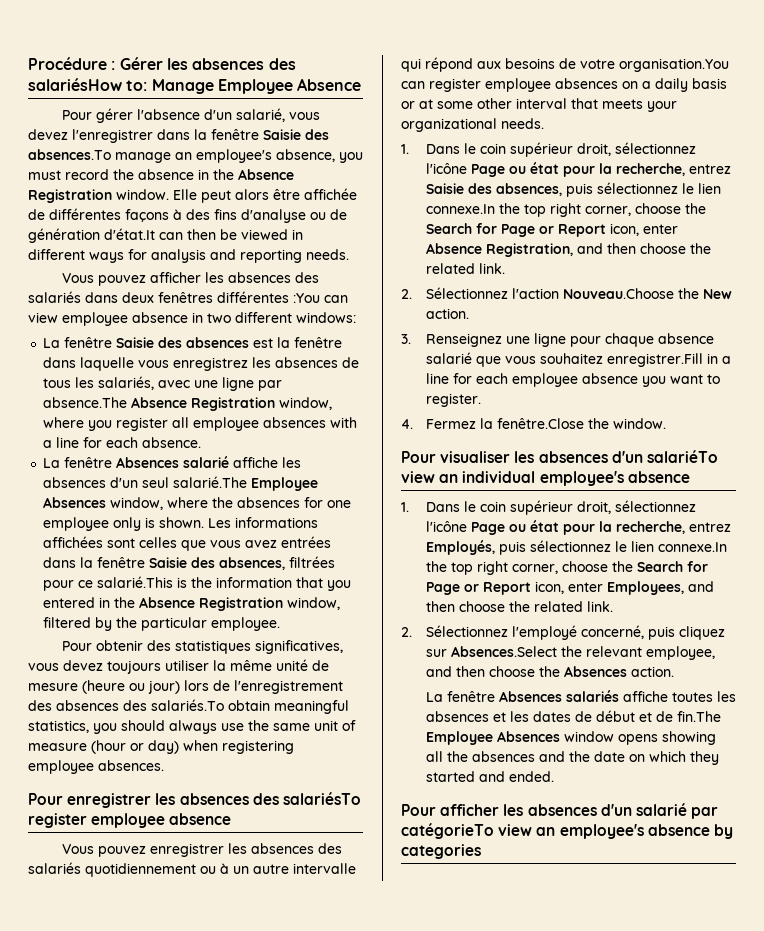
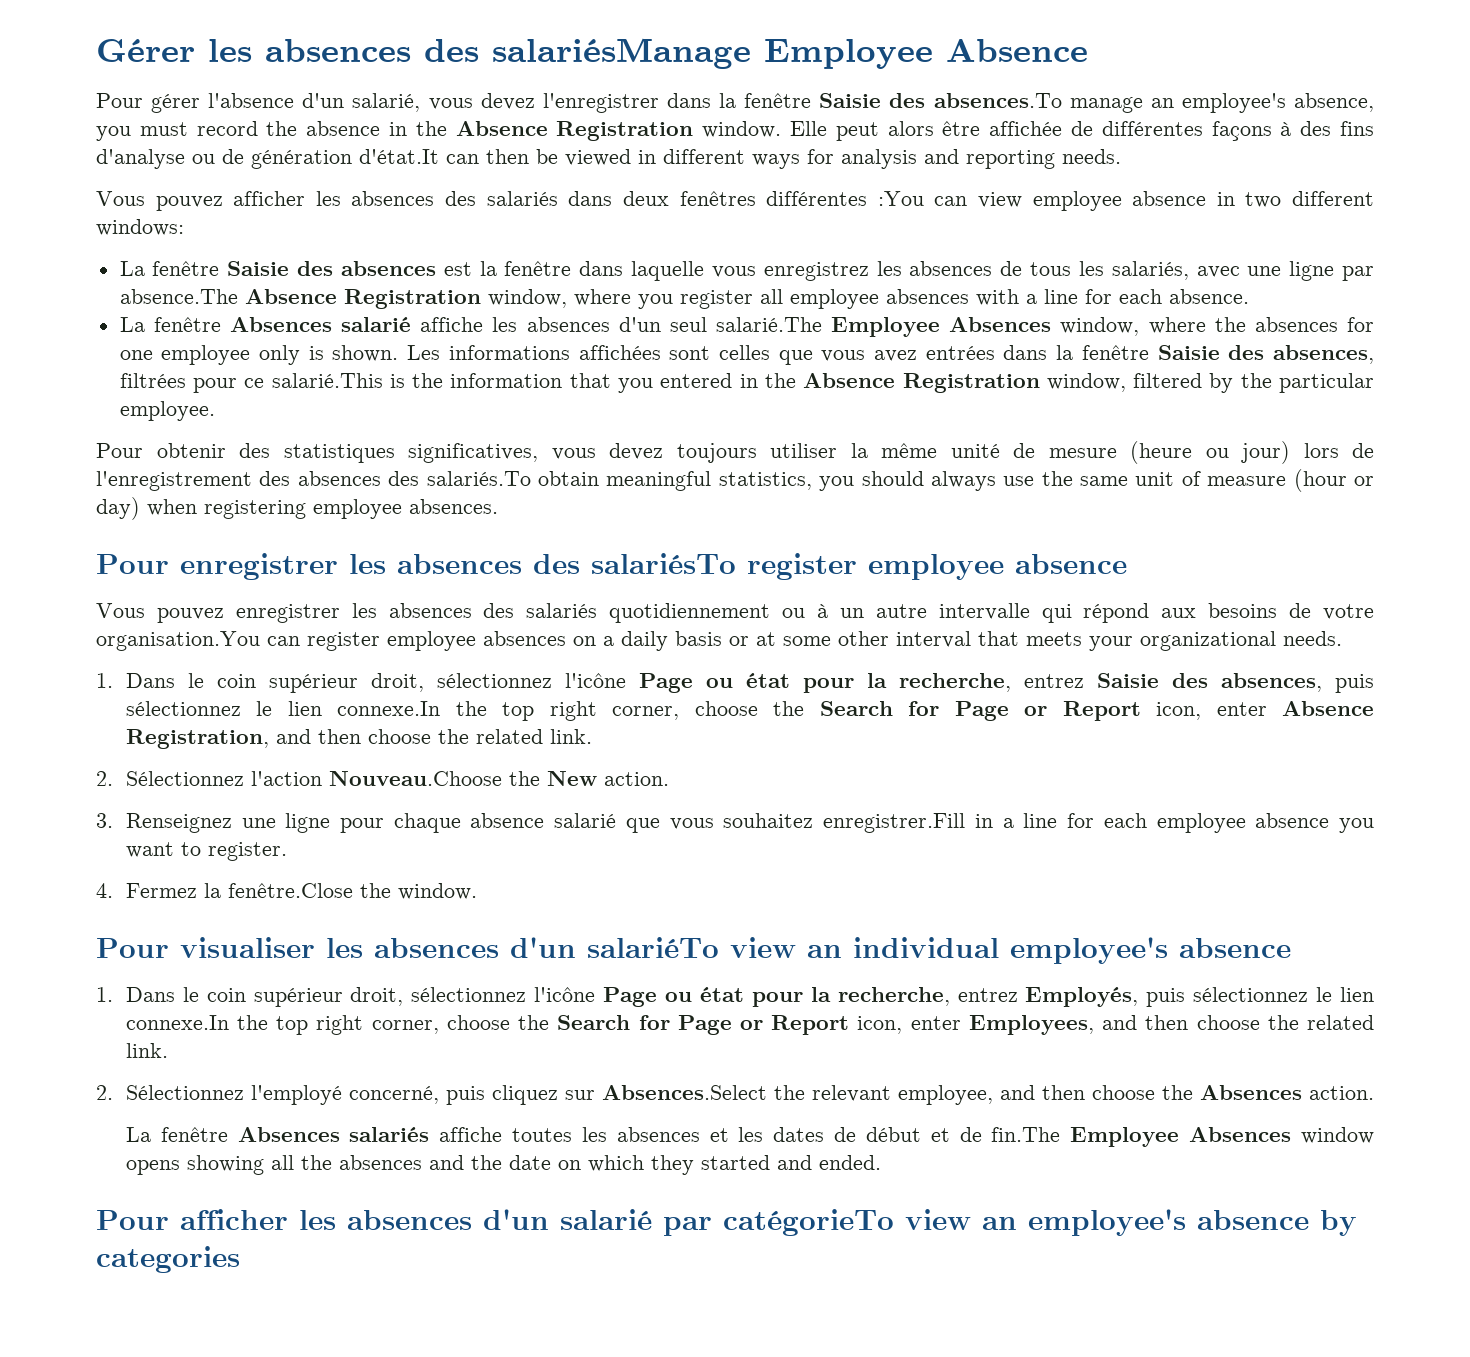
- Procédure : Gérer les absences des salariésHow to: Manage Employee Absence
+ Gérer les absences des salariésManage Employee Absence

